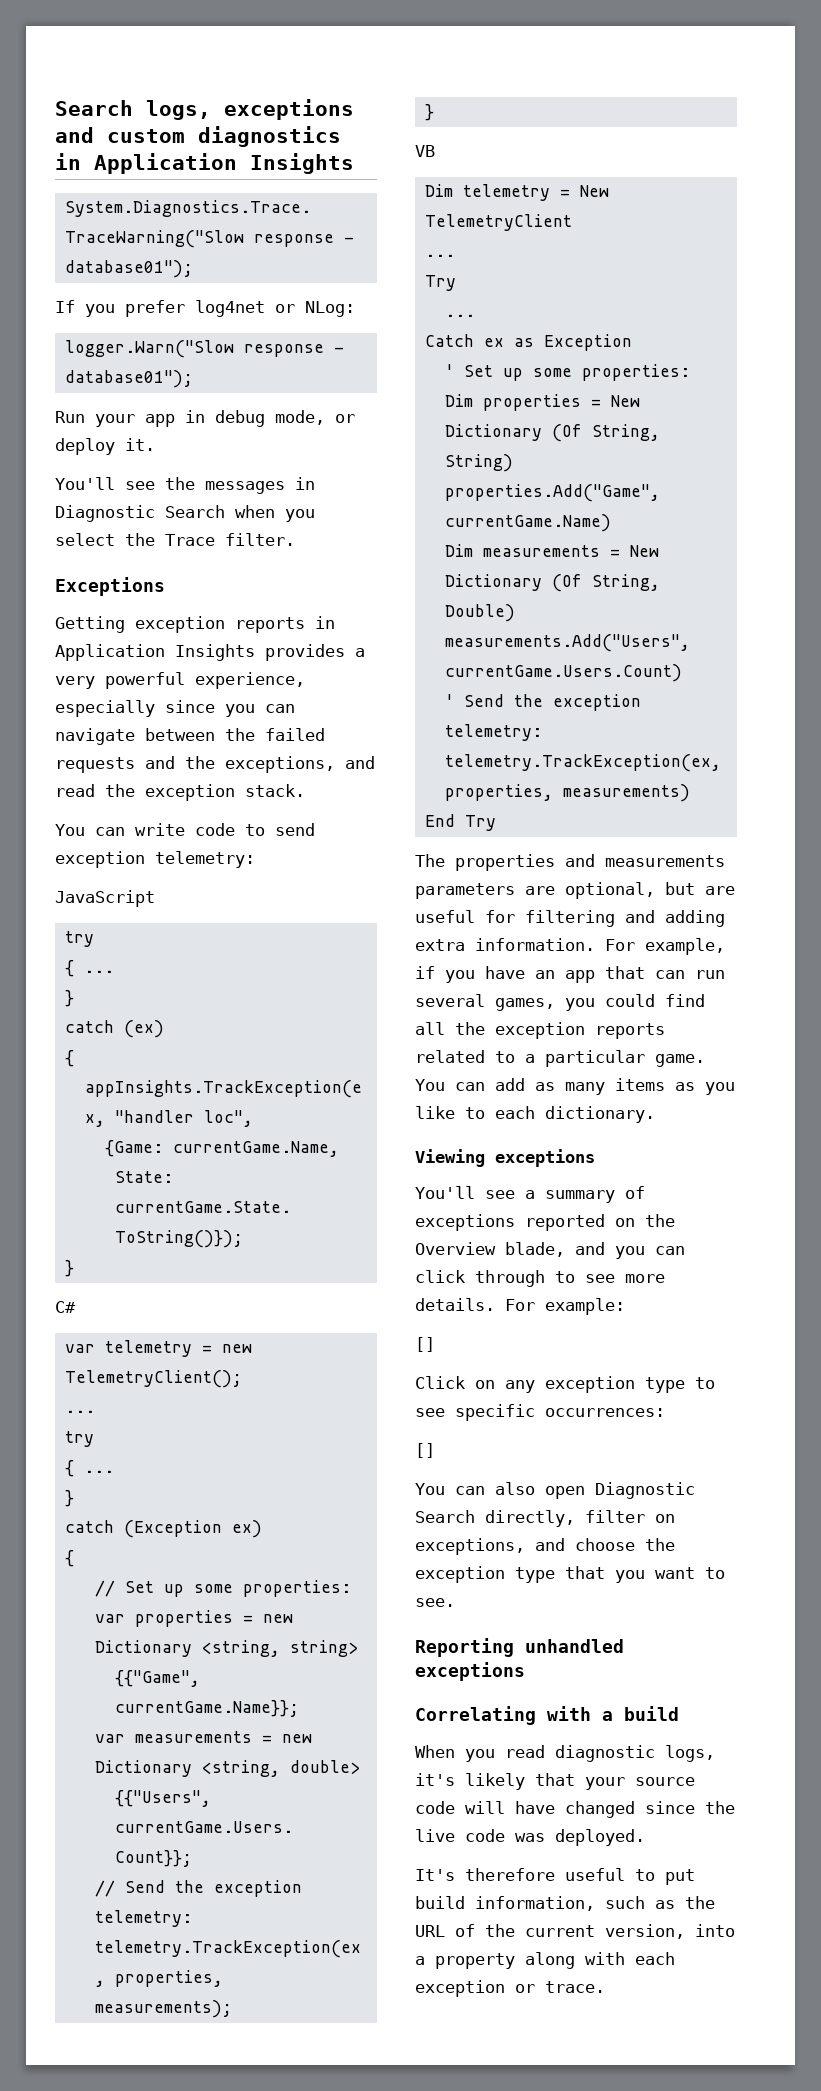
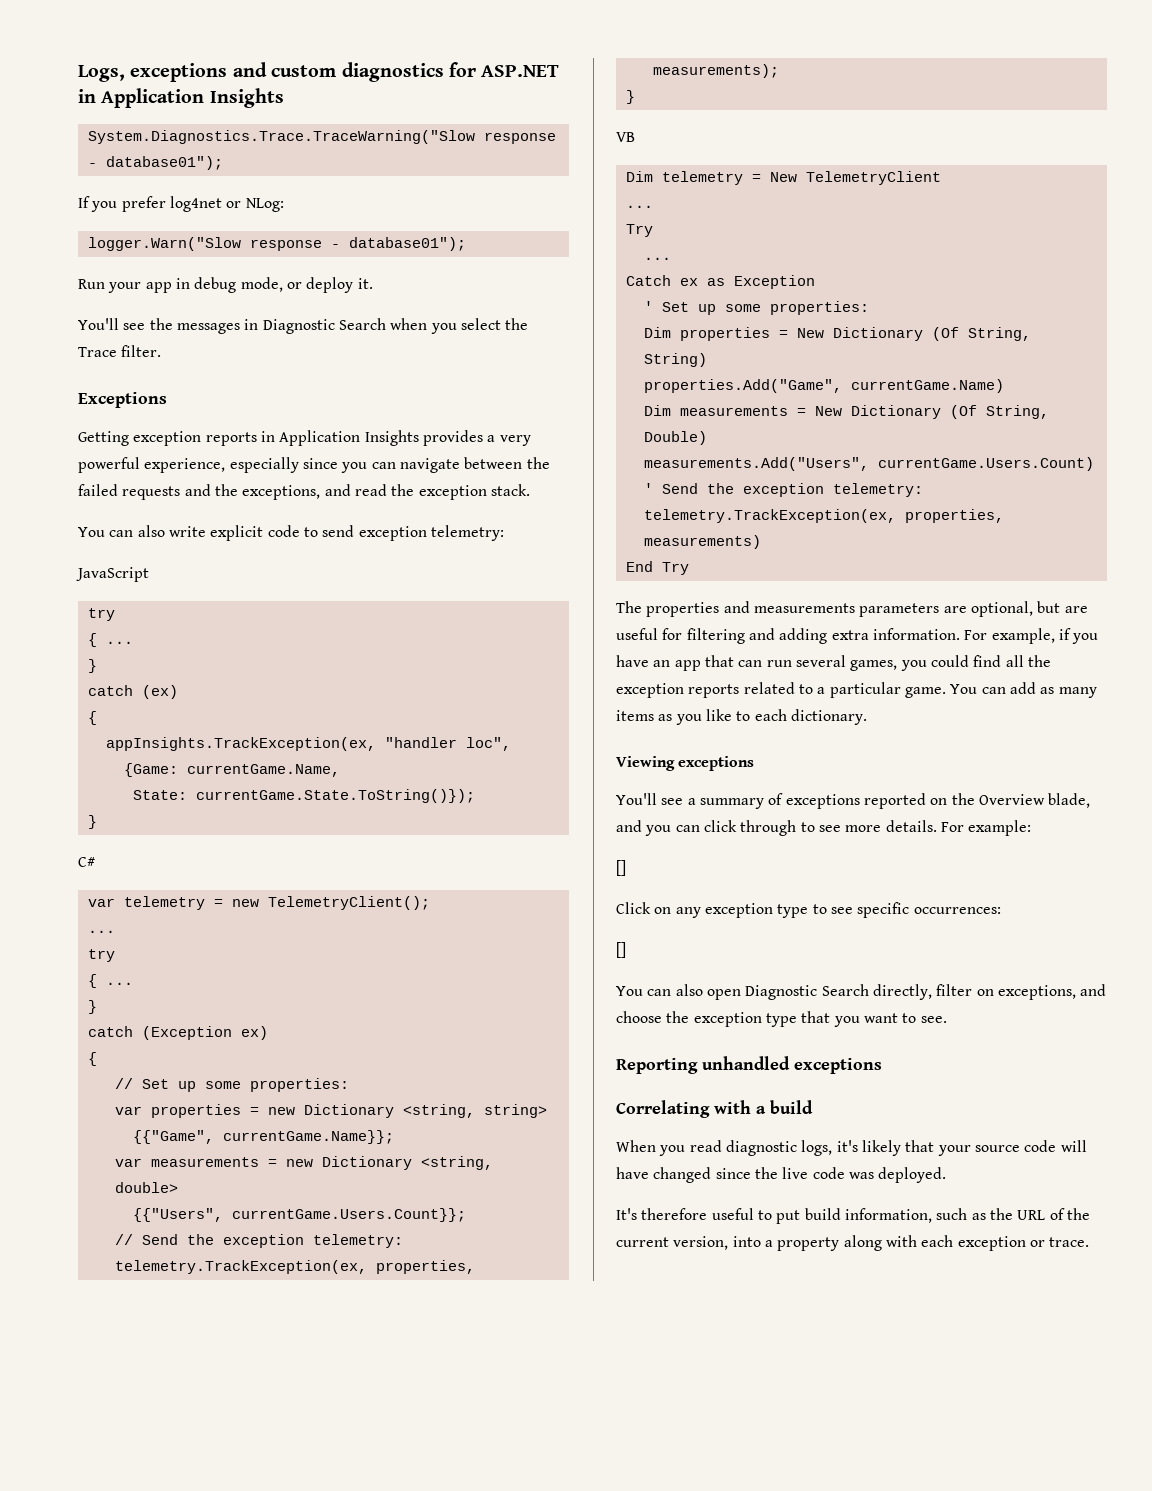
- Search logs, exceptions and custom diagnostics in Application Insights
+ Logs, exceptions and custom diagnostics for ASP.NET in Application Insights
- You can write code to send exception telemetry:
+ You can also write explicit code to send exception telemetry:

